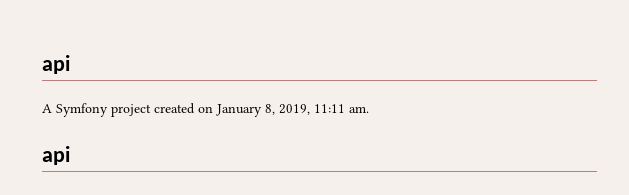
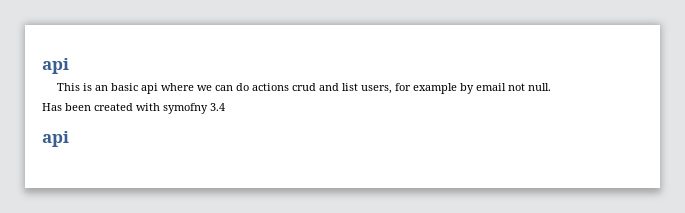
- A Symfony project created on January 8, 2019, 11:11 am.
+ This is an basic api where we can do actions crud and list users, for example by email not null.
+ Has been created with symofny 3.4

